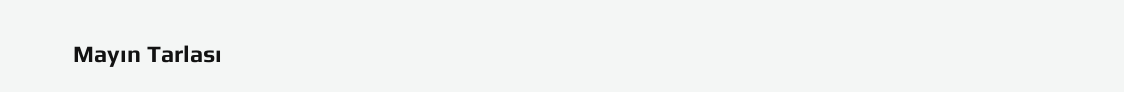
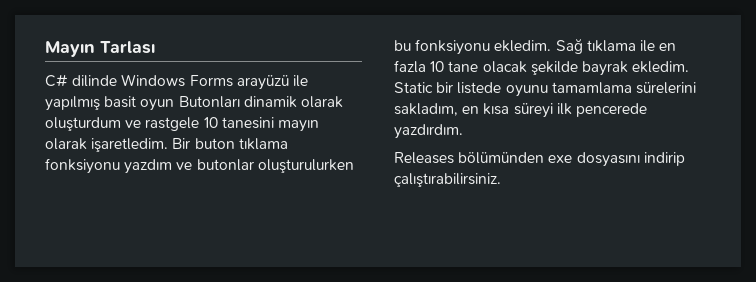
+ C# dilinde Windows Forms arayüzü ile yapılmış basit oyun Butonları dinamik olarak oluşturdum ve rastgele 10 tanesini mayın olarak işaretledim. Bir buton tıklama fonksiyonu yazdım ve butonlar oluşturulurken bu fonksiyonu ekledim. Sağ tıklama ile en fazla 10 tane olacak şekilde bayrak ekledim. Static bir listede oyunu tamamlama sürelerini sakladım, en kısa süreyi ilk pencerede yazdırdım.
+ Releases bölümünden exe dosyasını indirip çalıştırabilirsiniz.

